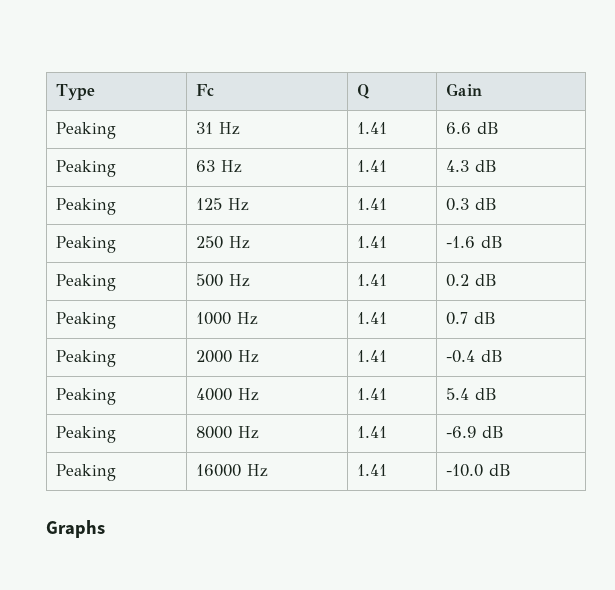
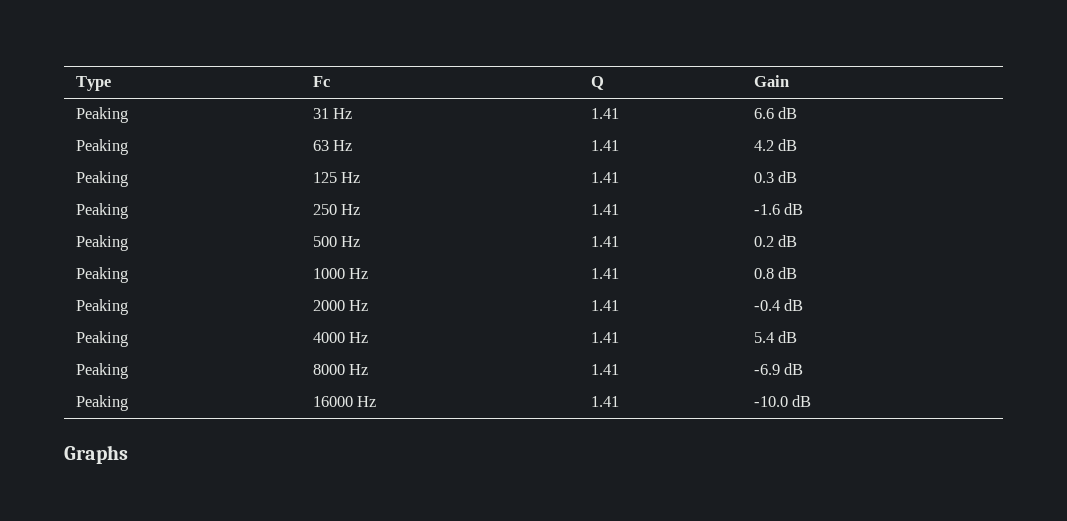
- Peaking | 63 Hz | 1.41 | 4.3 dB
+ Peaking | 63 Hz | 1.41 | 4.2 dB
- Peaking | 1000 Hz | 1.41 | 0.7 dB
+ Peaking | 1000 Hz | 1.41 | 0.8 dB

